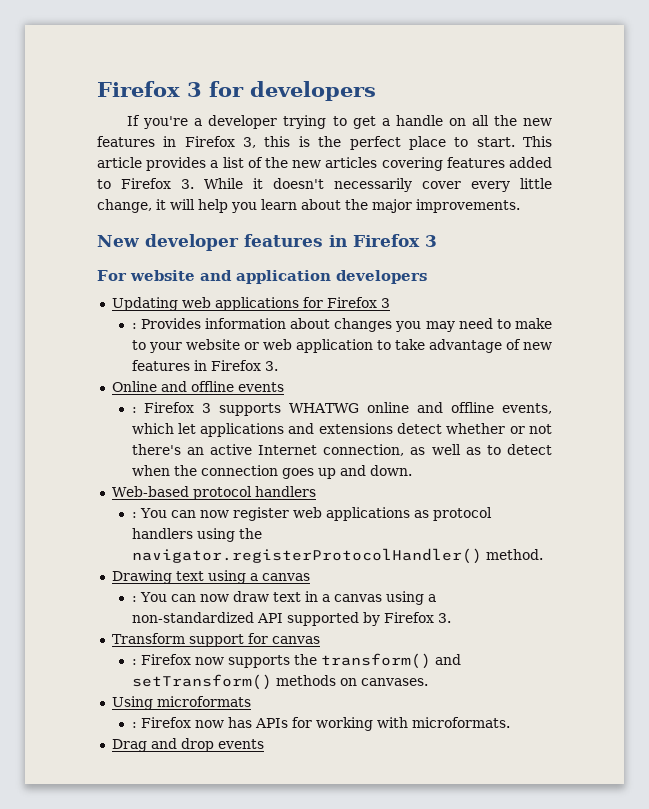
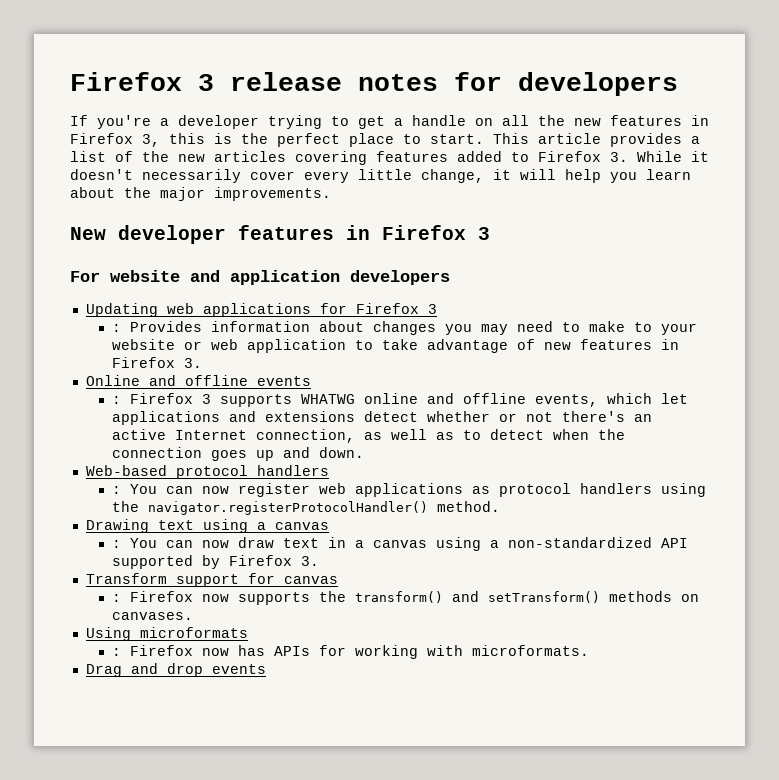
- Firefox 3 for developers
+ Firefox 3 release notes for developers

